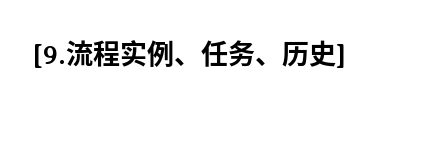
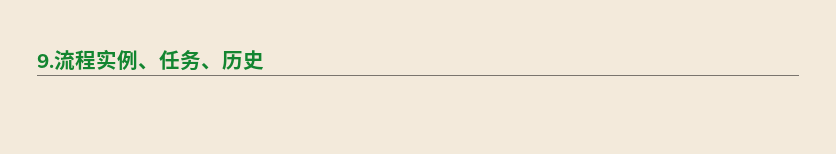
- [9.流程实例、任务、历史]
+ 9.流程实例、任务、历史

